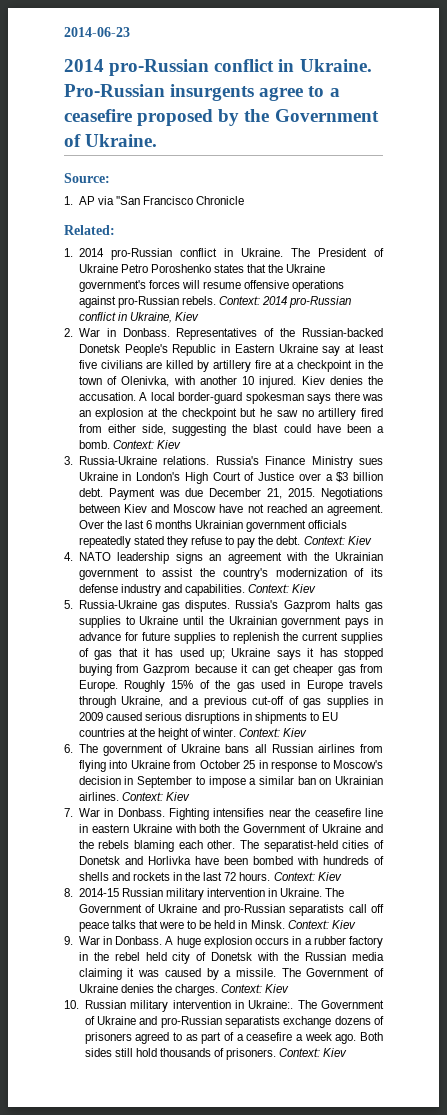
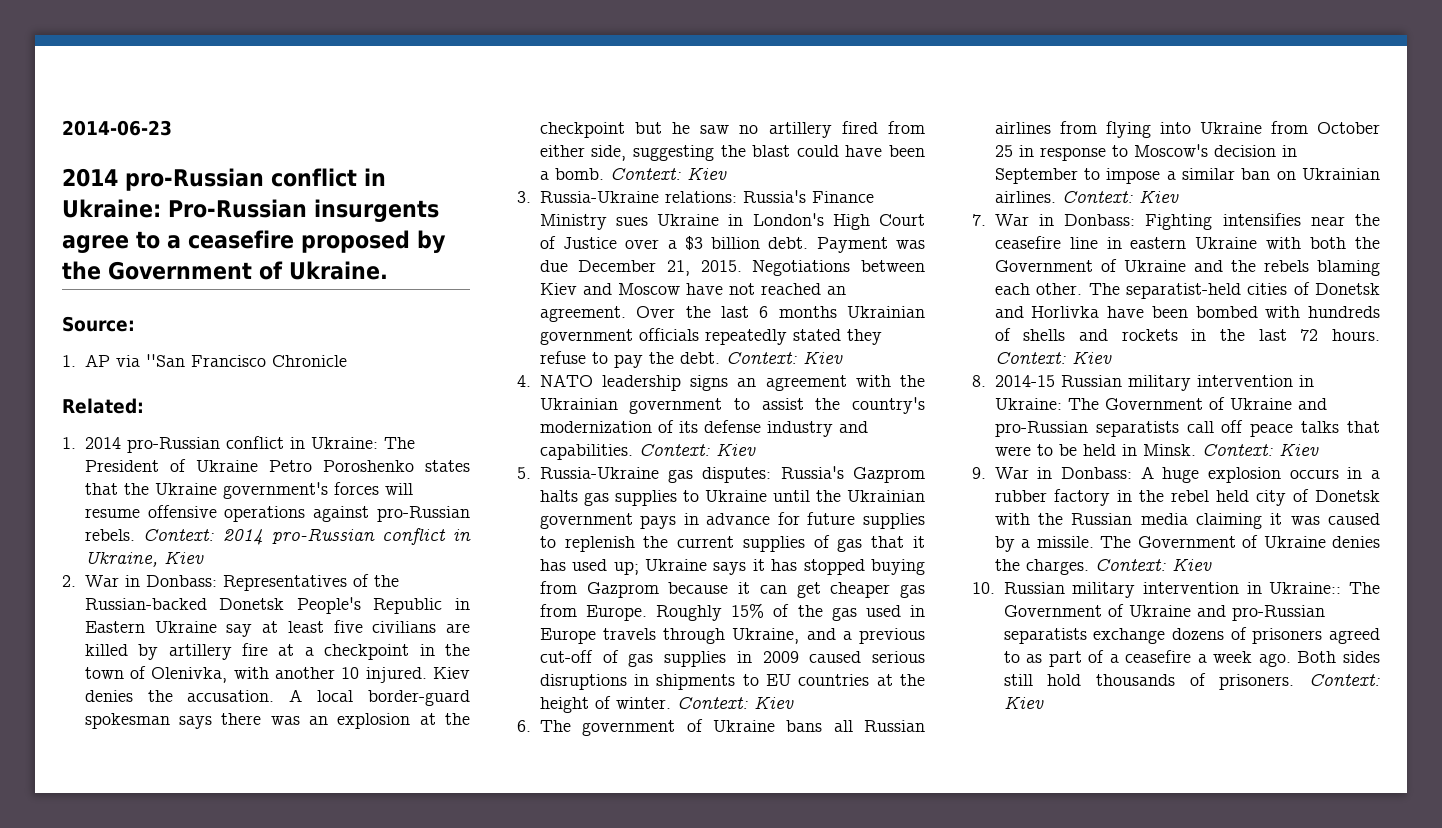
- 2014 pro-Russian conflict in Ukraine. Pro-Russian insurgents agree to a ceasefire proposed by the Government of Ukraine.
+ 2014 pro-Russian conflict in Ukraine: Pro-Russian insurgents agree to a ceasefire proposed by the Government of Ukraine.
- 1. 2014 pro-Russian conflict in Ukraine. The President of Ukraine Petro Poroshenko states that the Ukraine government's forces will resume offensive operations against pro-Russian rebels.
+ 1. 2014 pro-Russian conflict in Ukraine: The President of Ukraine Petro Poroshenko states that the Ukraine government's forces will resume offensive operations against pro-Russian rebels.
- 2. War in Donbass. Representatives of the Russian-backed Donetsk People's Republic in Eastern Ukraine say at least five civilians are killed by artillery fire at a checkpoint in the town of Olenivka, with another 10 injured.
+ 2. War in Donbass: Representatives of the Russian-backed Donetsk People's Republic in Eastern Ukraine say at least five civilians are killed by artillery fire at a checkpoint in the town of Olenivka, with another 10 injured.
- 3. Russia-Ukraine relations. Russia's Finance Ministry sues Ukraine in London's High Court of Justice over a $3 billion debt.
+ 3. Russia-Ukraine relations: Russia's Finance Ministry sues Ukraine in London's High Court of Justice over a $3 billion debt.
- 5. Russia-Ukraine gas disputes. Russia's Gazprom halts gas supplies to Ukraine until the Ukrainian government pays in advance for future supplies to replenish the current supplies of gas that it has used up; Ukraine says it has stopped buying from Gazprom because it can get cheaper gas from Europe.
+ 5. Russia-Ukraine gas disputes: Russia's Gazprom halts gas supplies to Ukraine until the Ukrainian government pays in advance for future supplies to replenish the current supplies of gas that it has used up; Ukraine says it has stopped buying from Gazprom because it can get cheaper gas from Europe.
- 7. War in Donbass. Fighting intensifies near the ceasefire line in eastern Ukraine with both the Government of Ukraine and the rebels blaming each other.
+ 7. War in Donbass: Fighting intensifies near the ceasefire line in eastern Ukraine with both the Government of Ukraine and the rebels blaming each other.
- 8. 2014-15 Russian military intervention in Ukraine. The Government of Ukraine and pro-Russian separatists call off peace talks that were to be held in Minsk.
+ 8. 2014-15 Russian military intervention in Ukraine: The Government of Ukraine and pro-Russian separatists call off peace talks that were to be held in Minsk.
- 9. War in Donbass. A huge explosion occurs in a rubber factory in the rebel held city of Donetsk with the Russian media claiming it was caused by a missile.
+ 9. War in Donbass: A huge explosion occurs in a rubber factory in the rebel held city of Donetsk with the Russian media claiming it was caused by a missile.
- 10. Russian military intervention in Ukraine:. The Government of Ukraine and pro-Russian separatists exchange dozens of prisoners agreed to as part of a ceasefire a week ago.
+ 10. Russian military intervention in Ukraine:: The Government of Ukraine and pro-Russian separatists exchange dozens of prisoners agreed to as part of a ceasefire a week ago.

